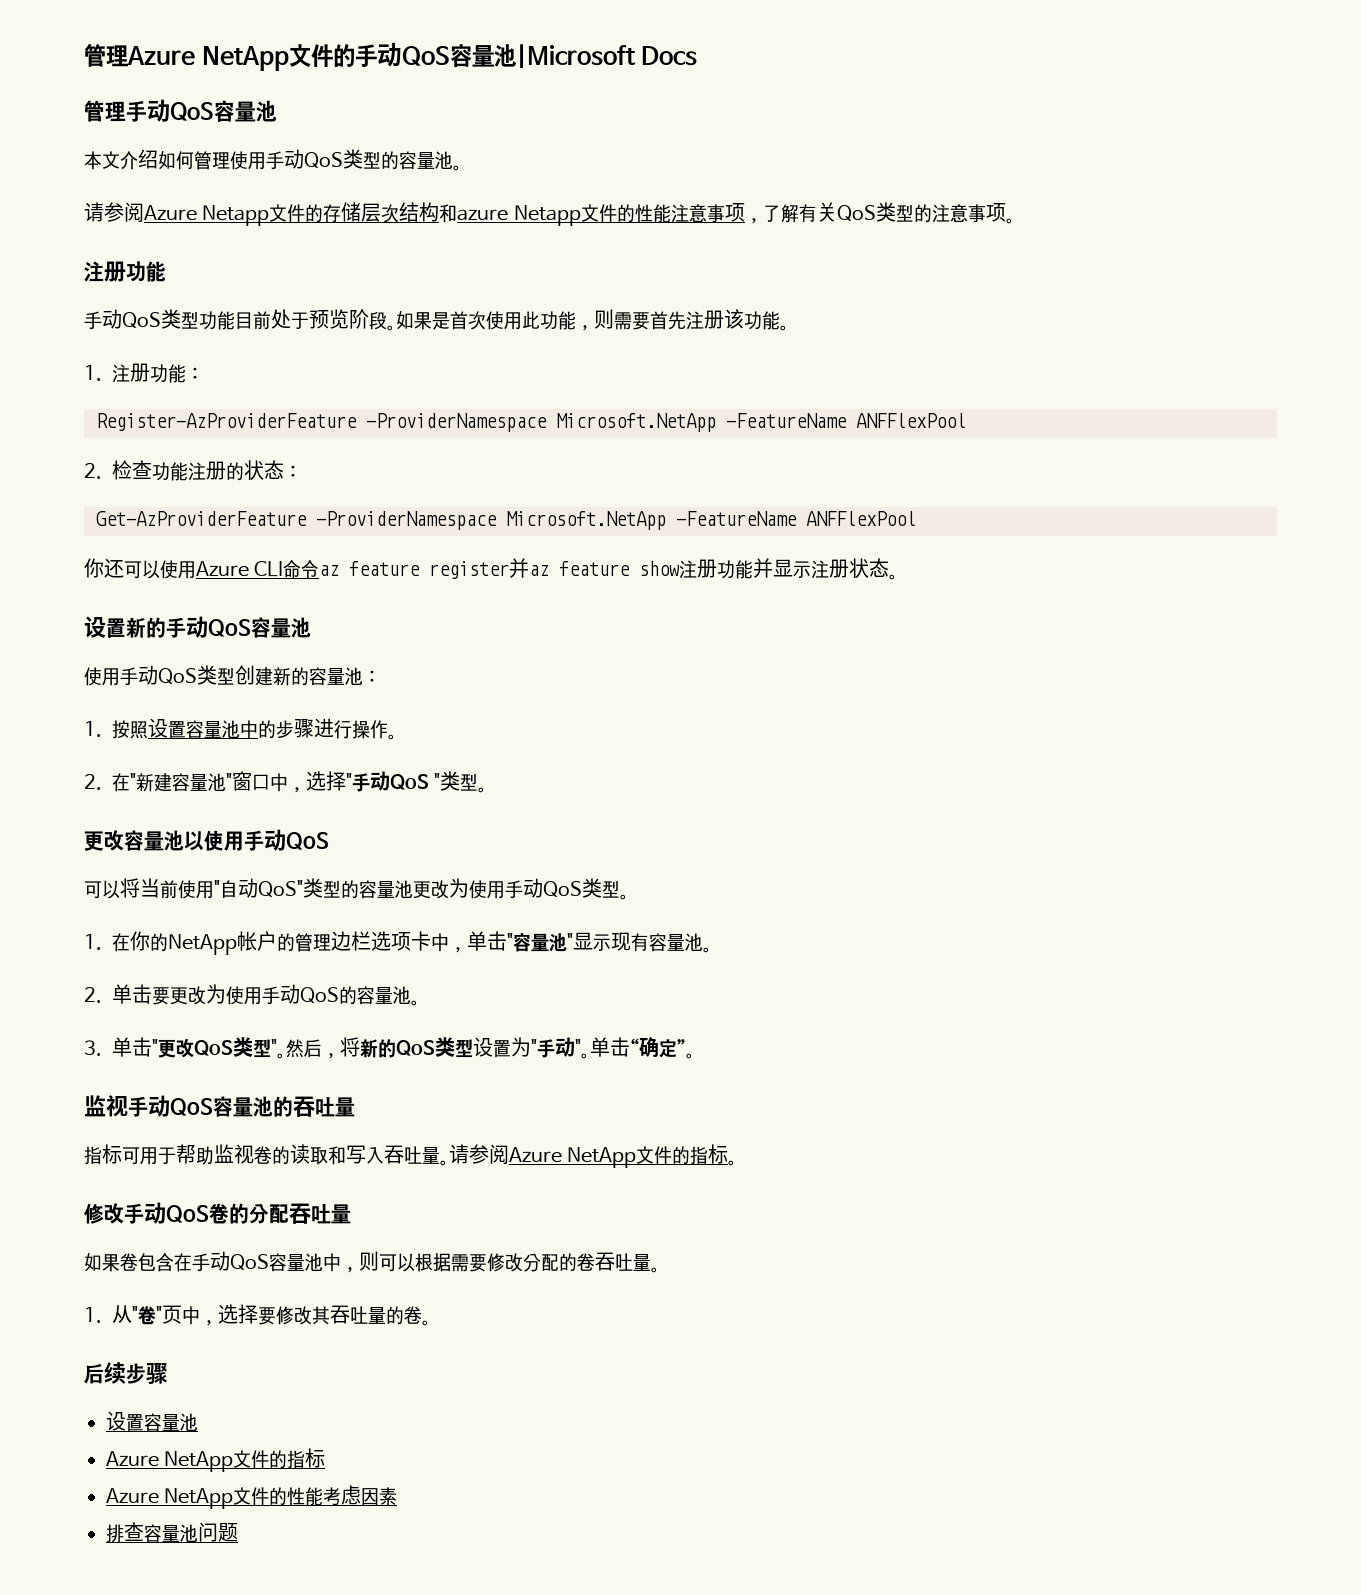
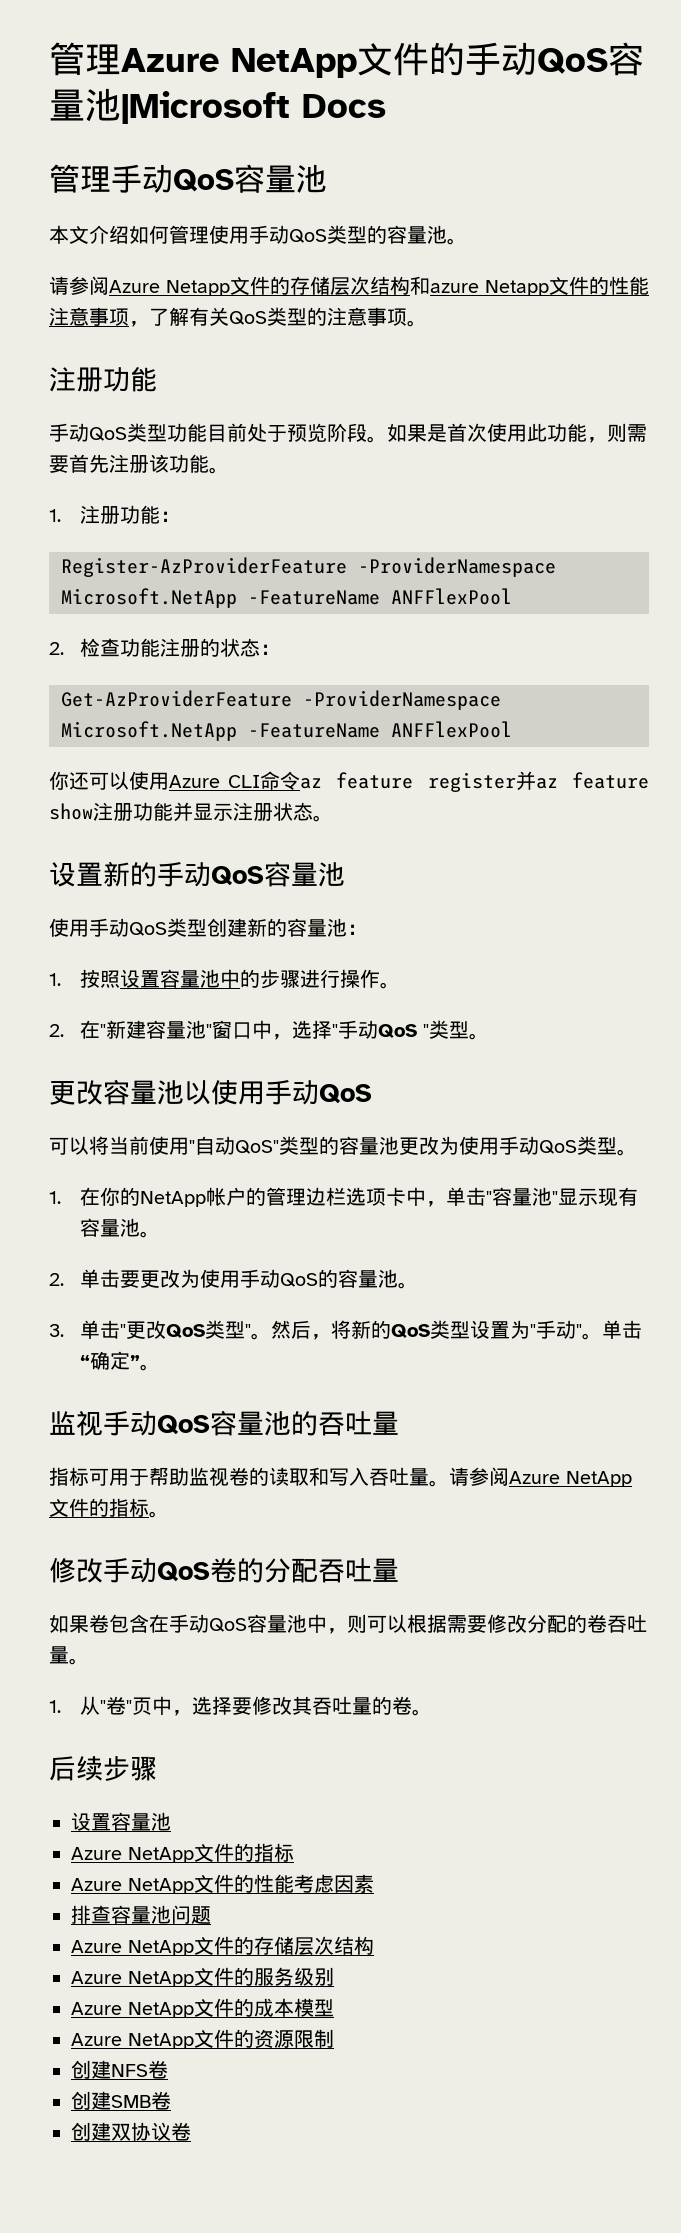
+ Azure NetApp文件的存储层次结构
+ Azure NetApp文件的服务级别
+ Azure NetApp文件的成本模型
+ Azure NetApp文件的资源限制
+ 创建NFS卷
+ 创建SMB卷
+ 创建双协议卷

